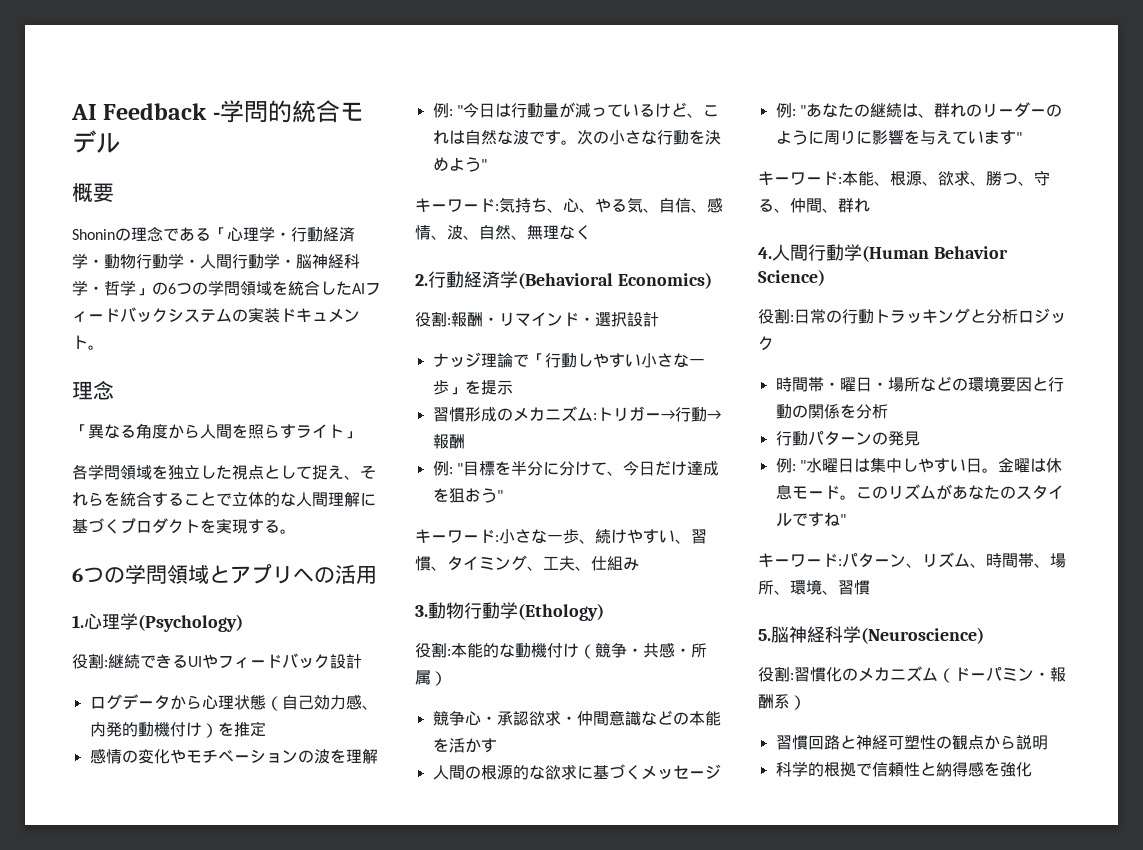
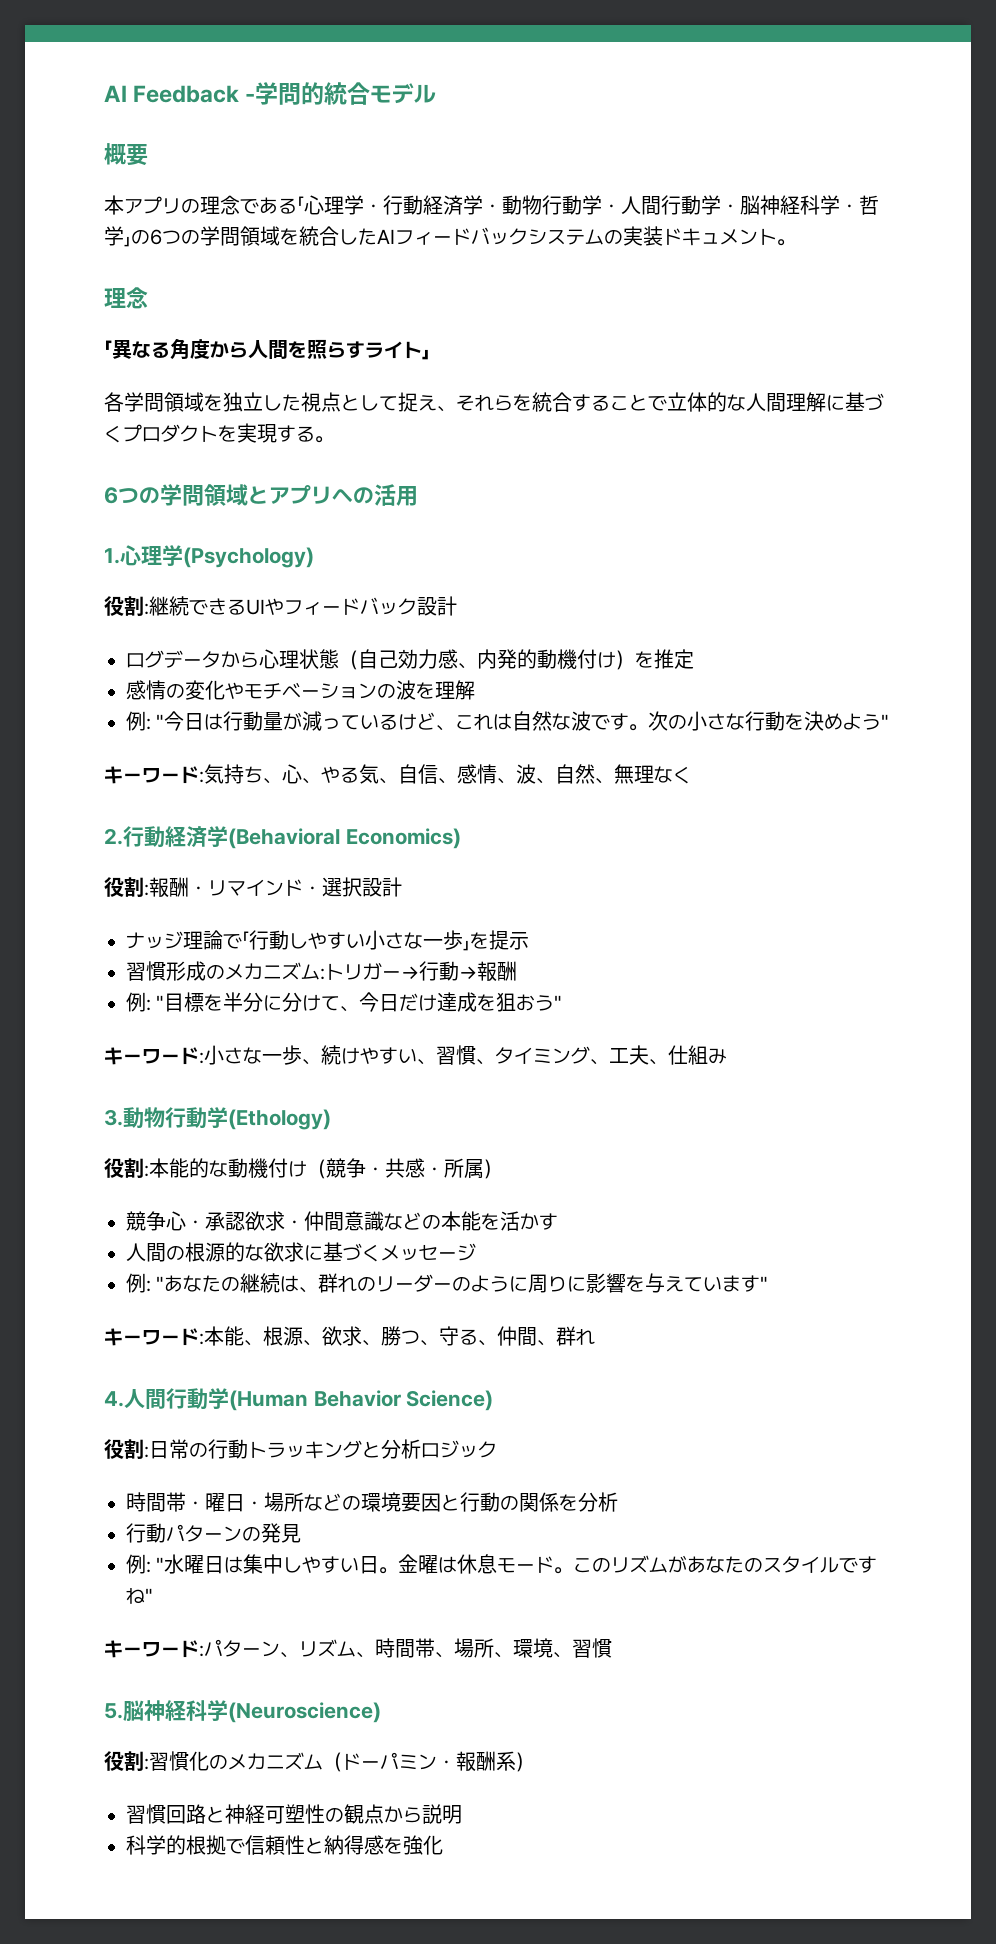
- Shoninの理念である「心理学・行動経済学・動物行動学・人間行動学・脳神経科学・哲学」の6つの学問領域を統合したAIフィードバックシステムの実装ドキュメント。
+ 本アプリの理念である「心理学・行動経済学・動物行動学・人間行動学・脳神経科学・哲学」の6つの学問領域を統合したAIフィードバックシステムの実装ドキュメント。

